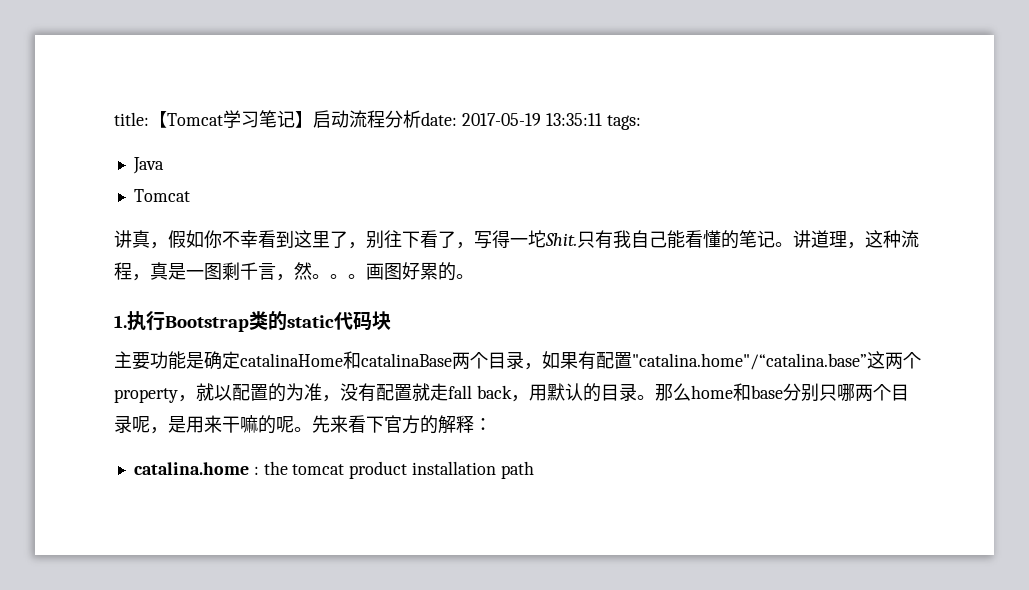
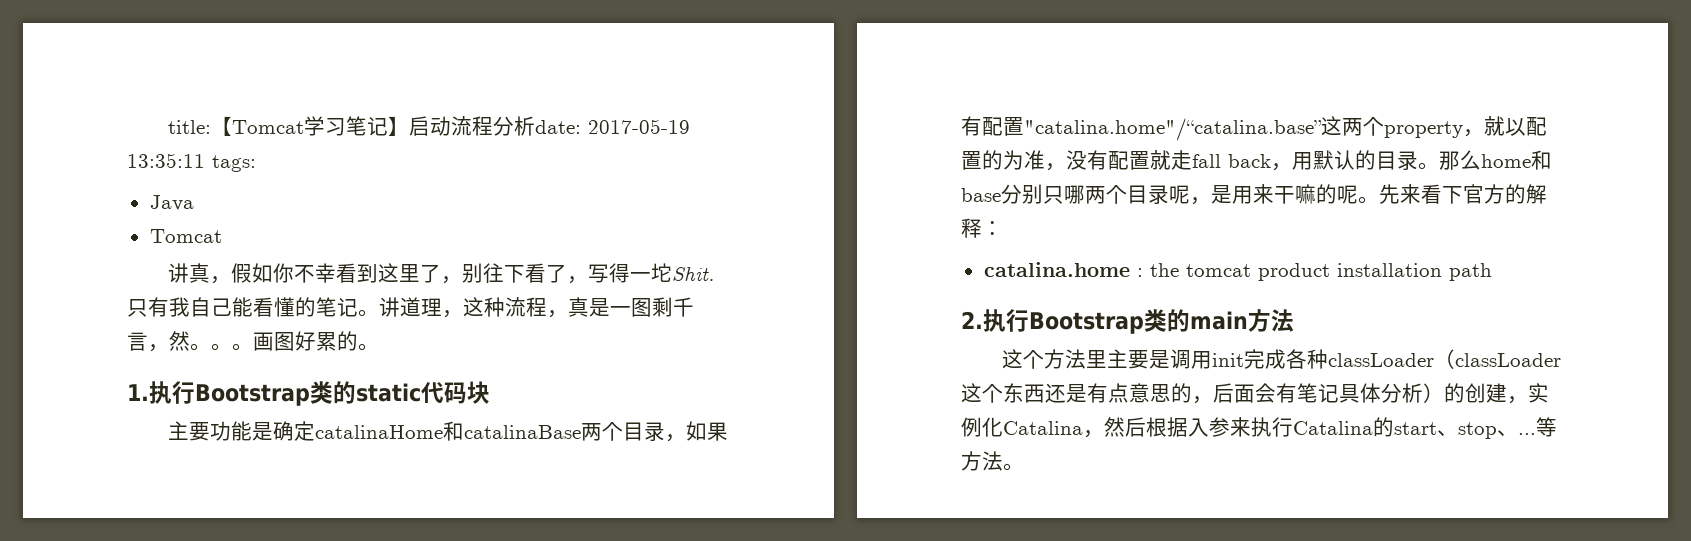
+ 2.执行Bootstrap类的main方法
+ 这个方法里主要是调用init完成各种classLoader（classLoader这个东西还是有点意思的，后面会有笔记具体分析）的创建，实例化Catalina，然后根据入参来执行Catalina的start、stop、...等方法。

